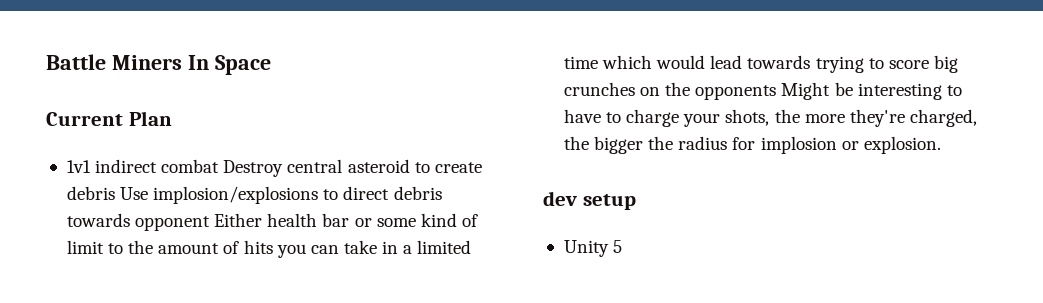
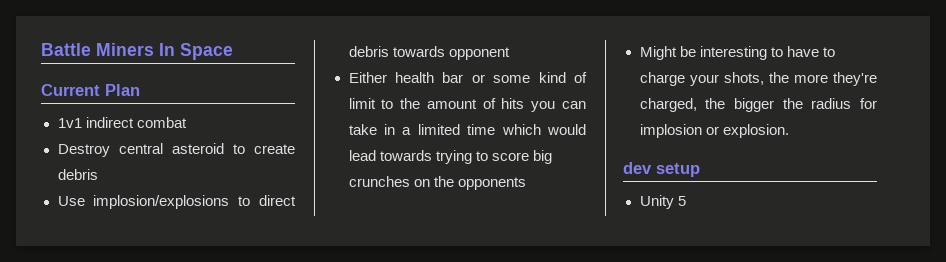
- 1v1 indirect combat Destroy central asteroid to create debris Use implosion/explosions to direct debris towards opponent Either health bar or some kind of limit to the amount of hits you can take in a limited time which would lead towards trying to score big crunches on the opponents Might be interesting to have to charge your shots, the more they're charged, the bigger the radius for implosion or explosion.
+ 1v1 indirect combat
+ Destroy central asteroid to create debris
+ Use implosion/explosions to direct debris towards opponent
+ Either health bar or some kind of limit to the amount of hits you can take in a limited time which would lead towards trying to score big crunches on the opponents
+ Might be interesting to have to charge your shots, the more they're charged, the bigger the radius for implosion or explosion.

